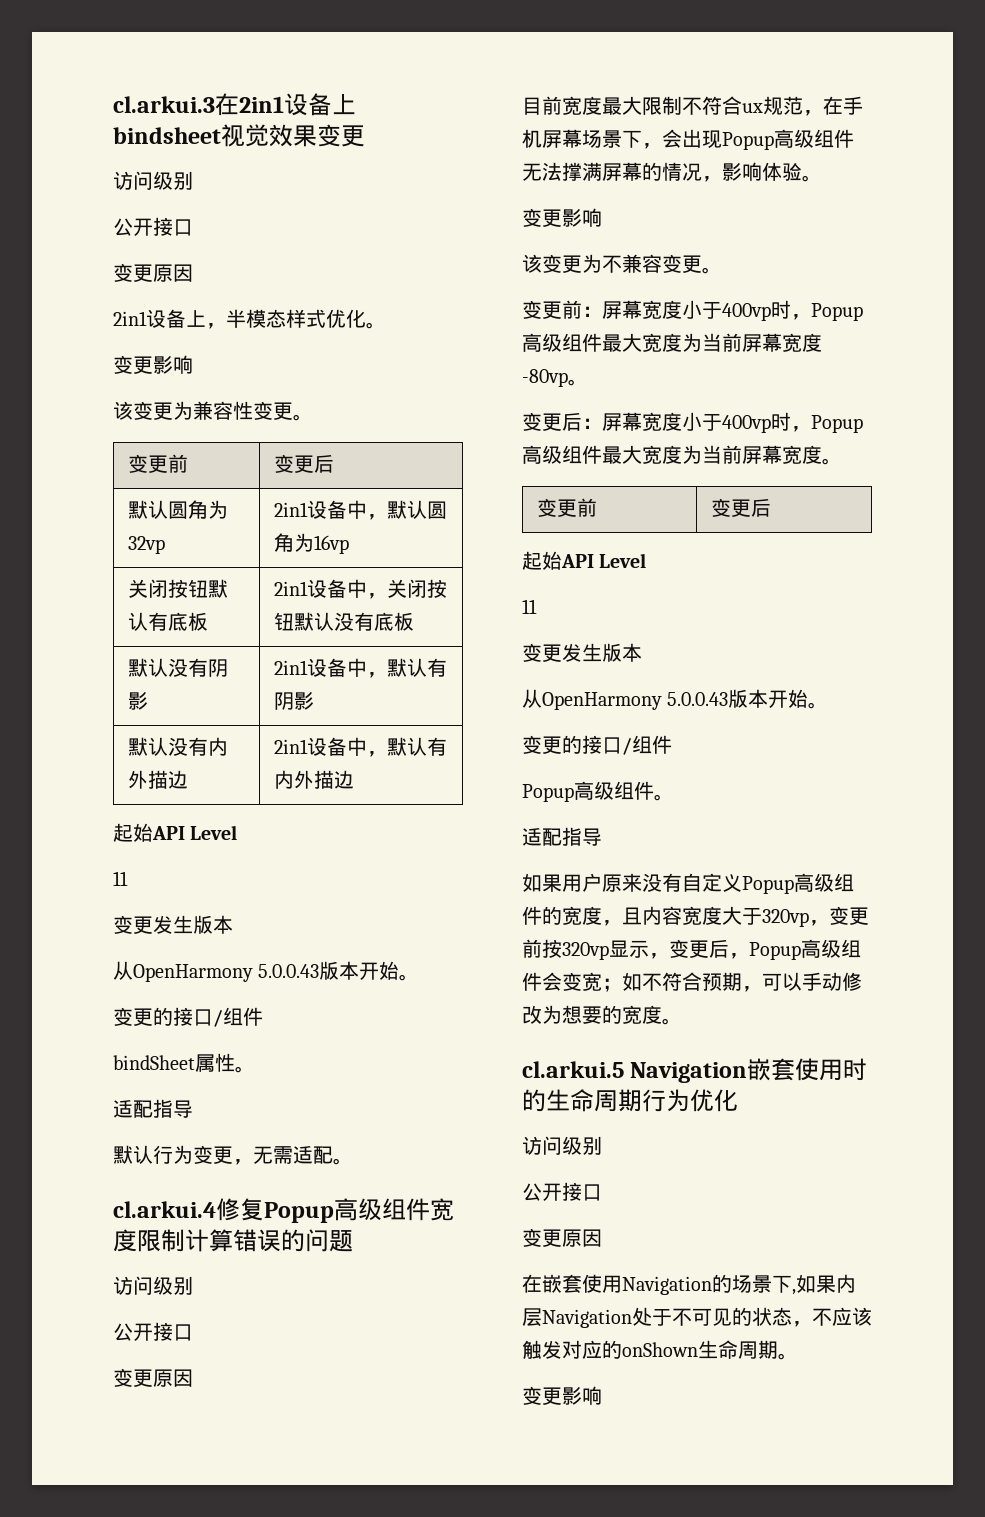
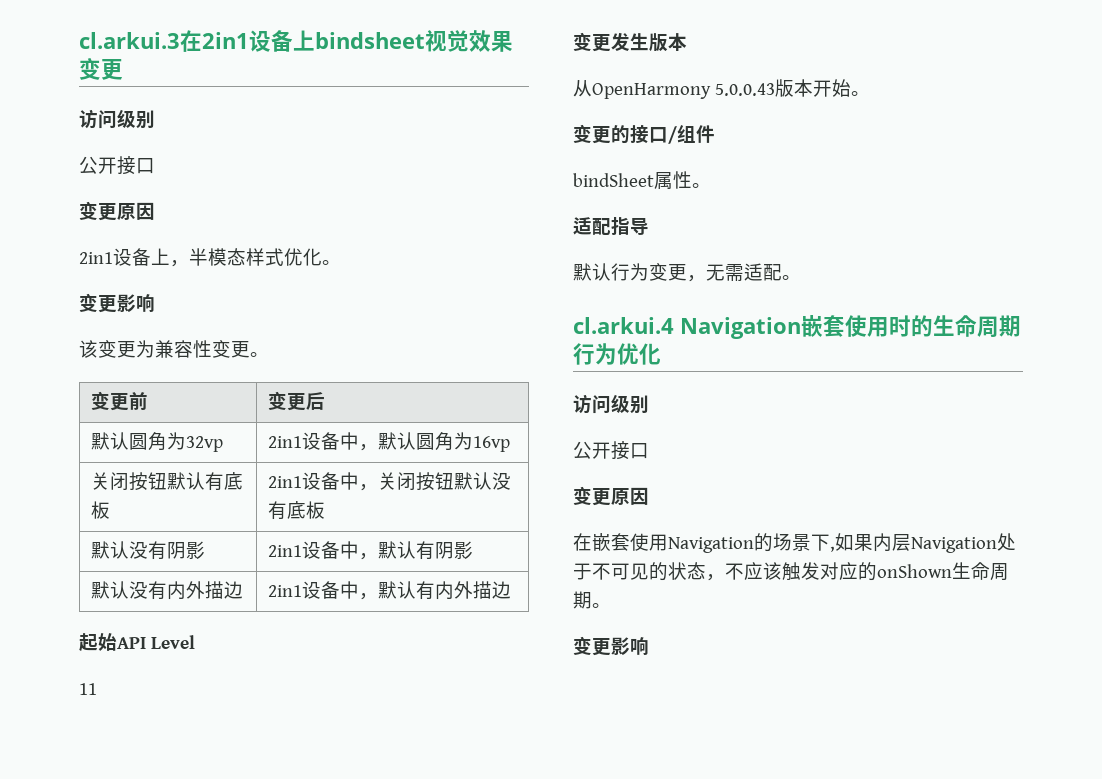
- cl.arkui.4修复Popup高级组件宽度限制计算错误的问题
- 访问级别
- 公开接口
- 变更原因
- 目前宽度最大限制不符合ux规范，在手机屏幕场景下，会出现Popup高级组件无法撑满屏幕的情况，影响体验。
- 变更影响
- 该变更为不兼容变更。
- 变更前：屏幕宽度小于400vp时，Popup高级组件最大宽度为当前屏幕宽度-80vp。
- 变更后：屏幕宽度小于400vp时，Popup高级组件最大宽度为当前屏幕宽度。
- 变更前 | 变更后
- 起始API Level
- 11
- 变更发生版本
- 从OpenHarmony 5.0.0.43版本开始。
- 变更的接口/组件
- Popup高级组件。
- 适配指导
- 如果用户原来没有自定义Popup高级组件的宽度，且内容宽度大于320vp，变更前按320vp显示，变更后，Popup高级组件会变宽；如不符合预期，可以手动修改为想要的宽度。
- cl.arkui.5 Navigation嵌套使用时的生命周期行为优化
+ cl.arkui.4 Navigation嵌套使用时的生命周期行为优化

